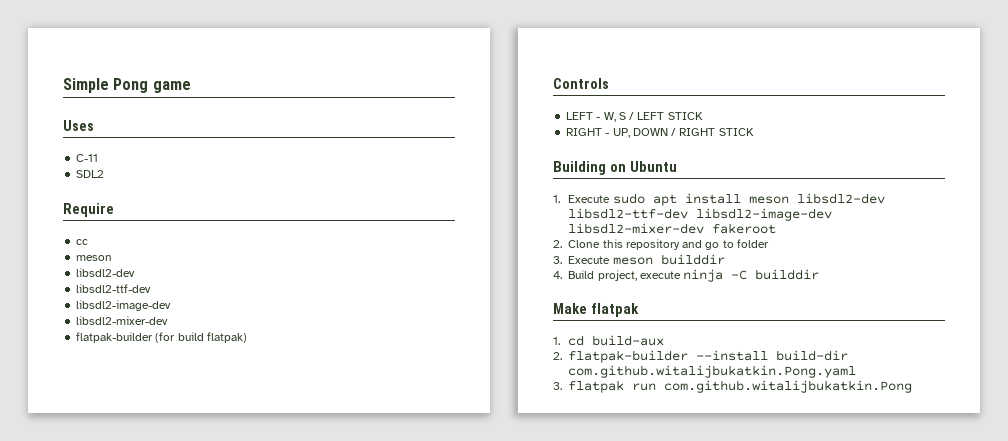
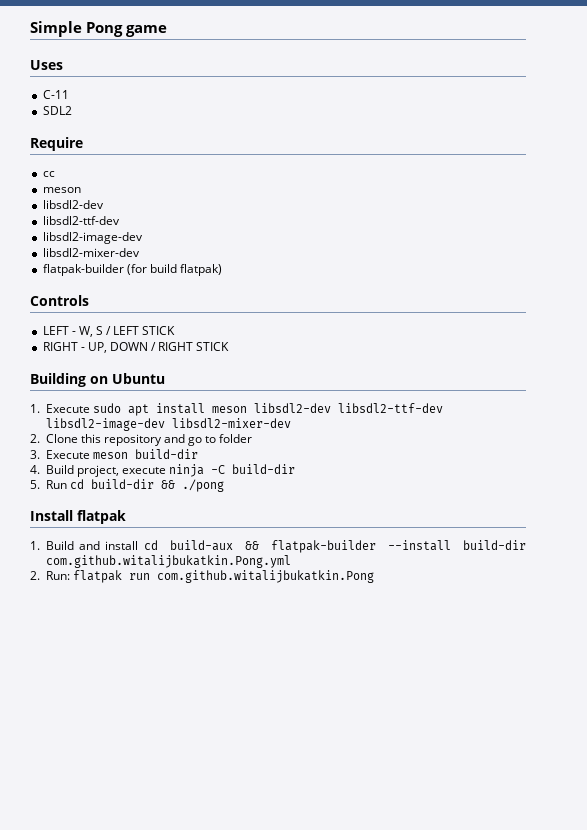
- 1. Execute sudo apt install meson libsdl2-dev libsdl2-ttf-dev libsdl2-image-dev libsdl2-mixer-dev fakeroot
+ 1. Execute sudo apt install meson libsdl2-dev libsdl2-ttf-dev libsdl2-image-dev libsdl2-mixer-dev
- 3. Execute meson builddir
+ 3. Execute meson build-dir
- 4. Build project, execute ninja -C builddir
- Make flatpak
+ 4. Build project, execute ninja -C build-dir
+ 5. Run cd build-dir && ./pong
+ Install flatpak
- 1. cd build-aux
- 2. flatpak-builder --install build-dir com.github.witalijbukatkin.Pong.yaml
- 3. flatpak run com.github.witalijbukatkin.Pong
+ 1. Build and install cd build-aux && flatpak-builder --install build-dir com.github.witalijbukatkin.Pong.yml
+ 2. Run: flatpak run com.github.witalijbukatkin.Pong

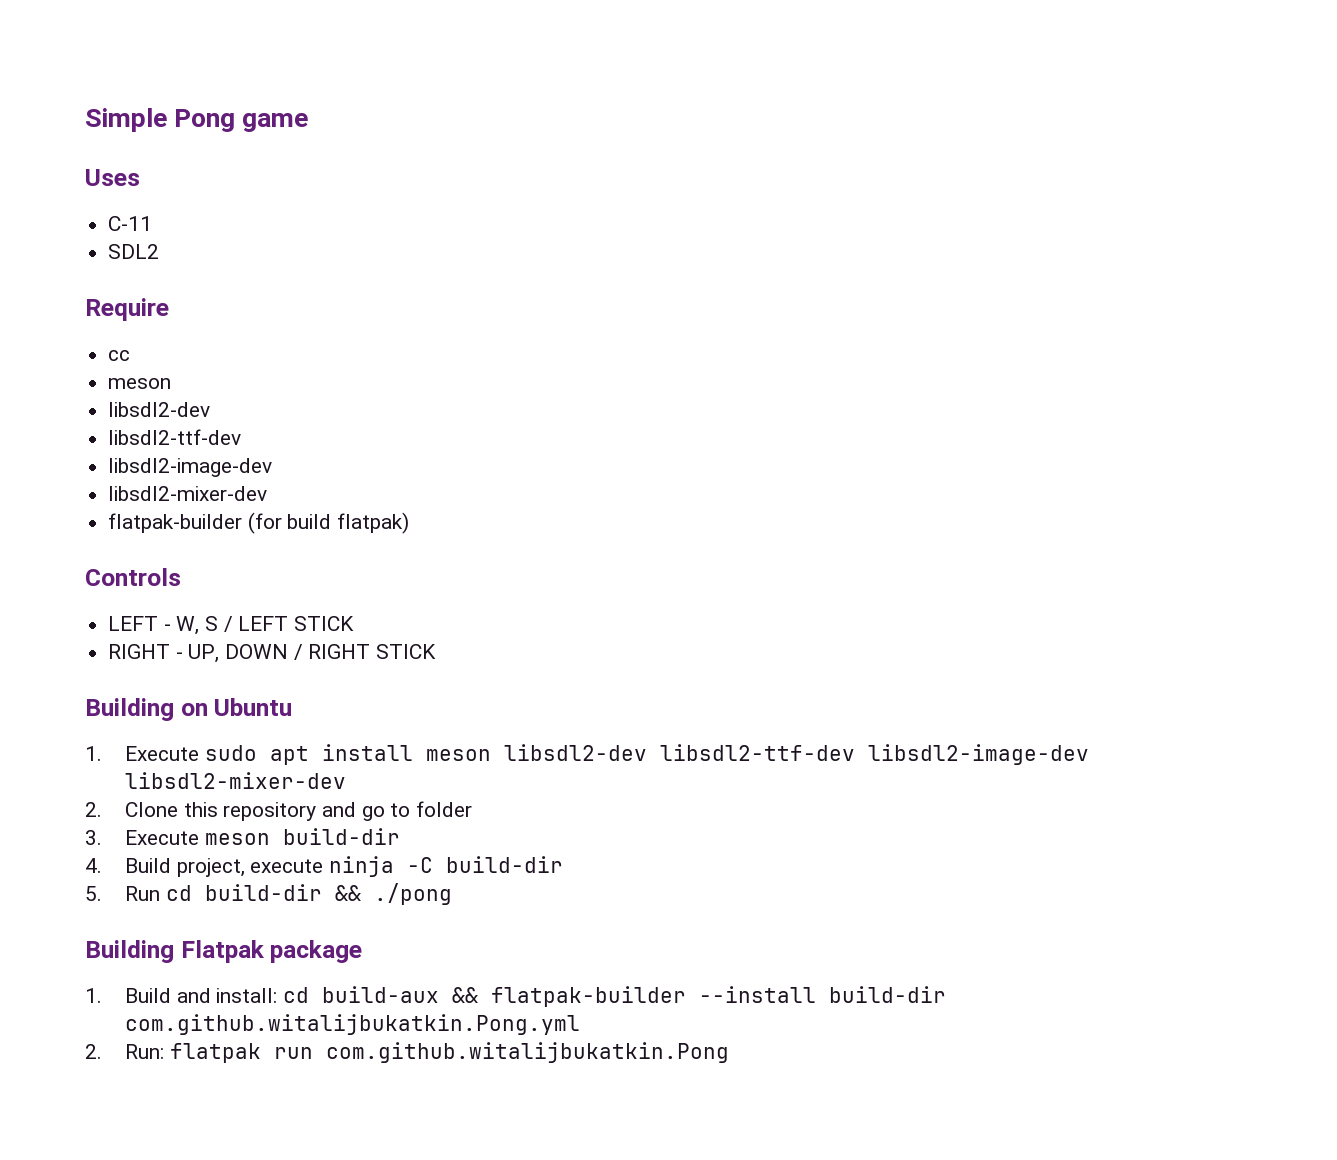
- Install flatpak
+ Building Flatpak package
- 1. Build and install cd build-aux && flatpak-builder --install build-dir com.github.witalijbukatkin.Pong.yml
+ 1. Build and install: cd build-aux && flatpak-builder --install build-dir com.github.witalijbukatkin.Pong.yml

